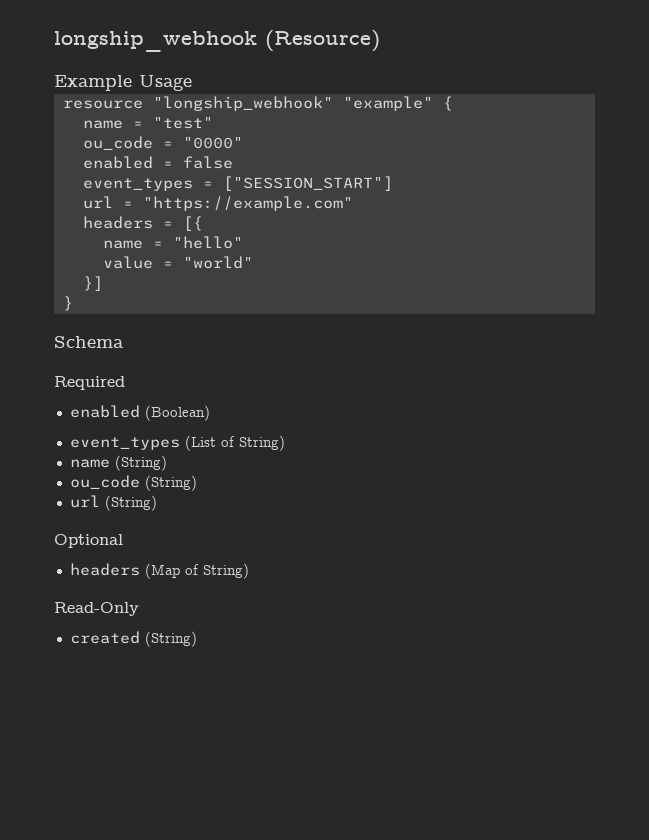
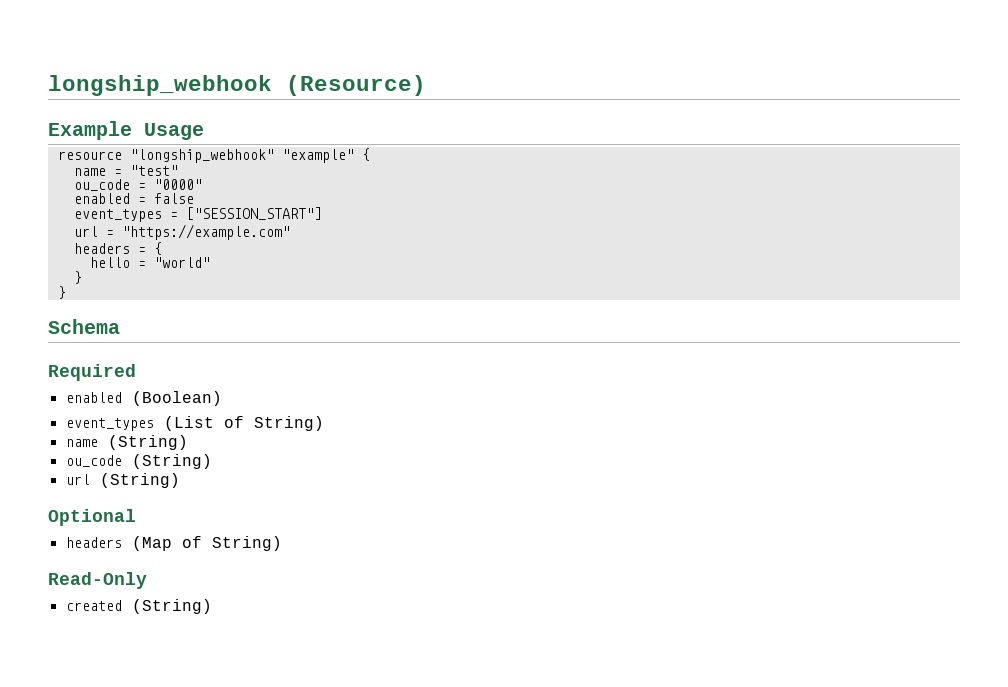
- headers = [{
- name = "hello"
- value = "world"
- }]
+ headers = {
+ hello = "world"
+ }

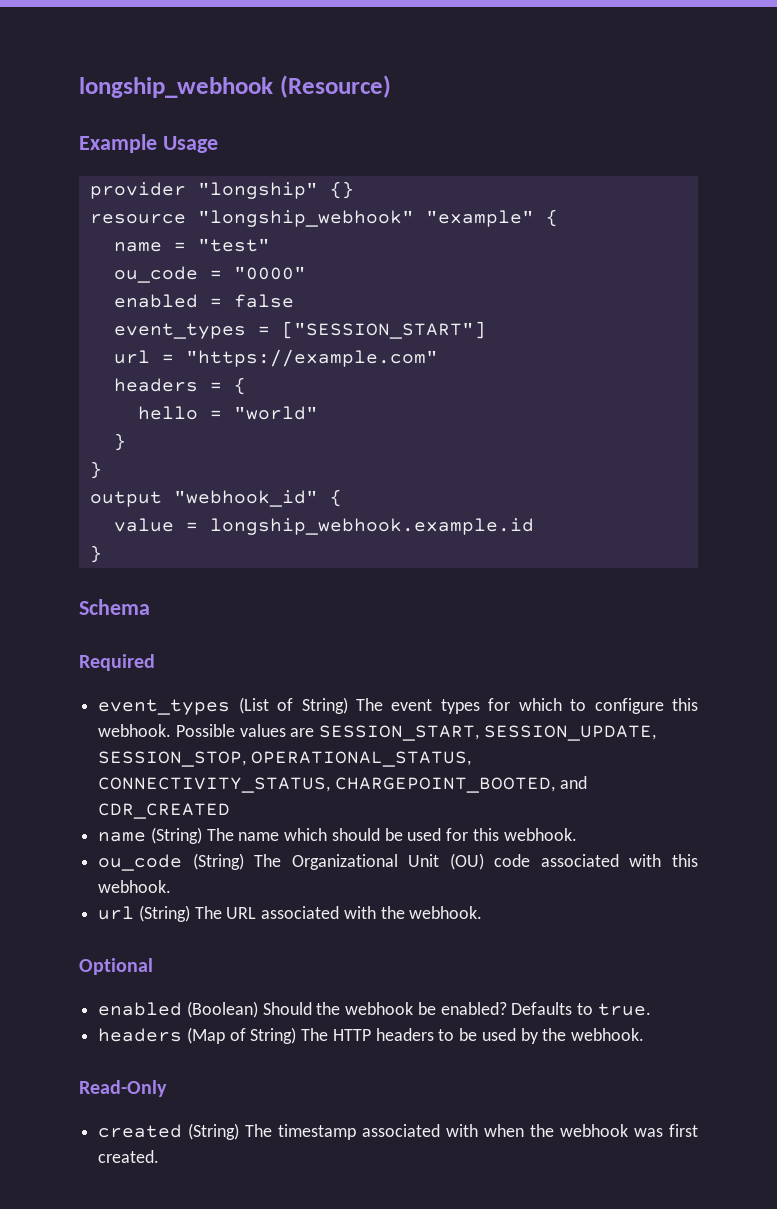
+ provider "longship" {}
+ output "webhook_id" {
+ value = longship_webhook.example.id
+ }
- enabled (Boolean)
- event_types (List of String)
- name (String)
- ou_code (String)
- url (String)
+ event_types (List of String) The event types for which to configure this webhook. Possible values are SESSION_START, SESSION_UPDATE, SESSION_STOP, OPERATIONAL_STATUS, CONNECTIVITY_STATUS, CHARGEPOINT_BOOTED, and CDR_CREATED
+ name (String) The name which should be used for this webhook.
+ ou_code (String) The Organizational Unit (OU) code associated with this webhook.
+ url (String) The URL associated with the webhook.
  Optional
- headers (Map of String)
+ enabled (Boolean) Should the webhook be enabled? Defaults to true.
+ headers (Map of String) The HTTP headers to be used by the webhook.
  Read-Only
- created (String)
+ created (String) The timestamp associated with when the webhook was first created.

